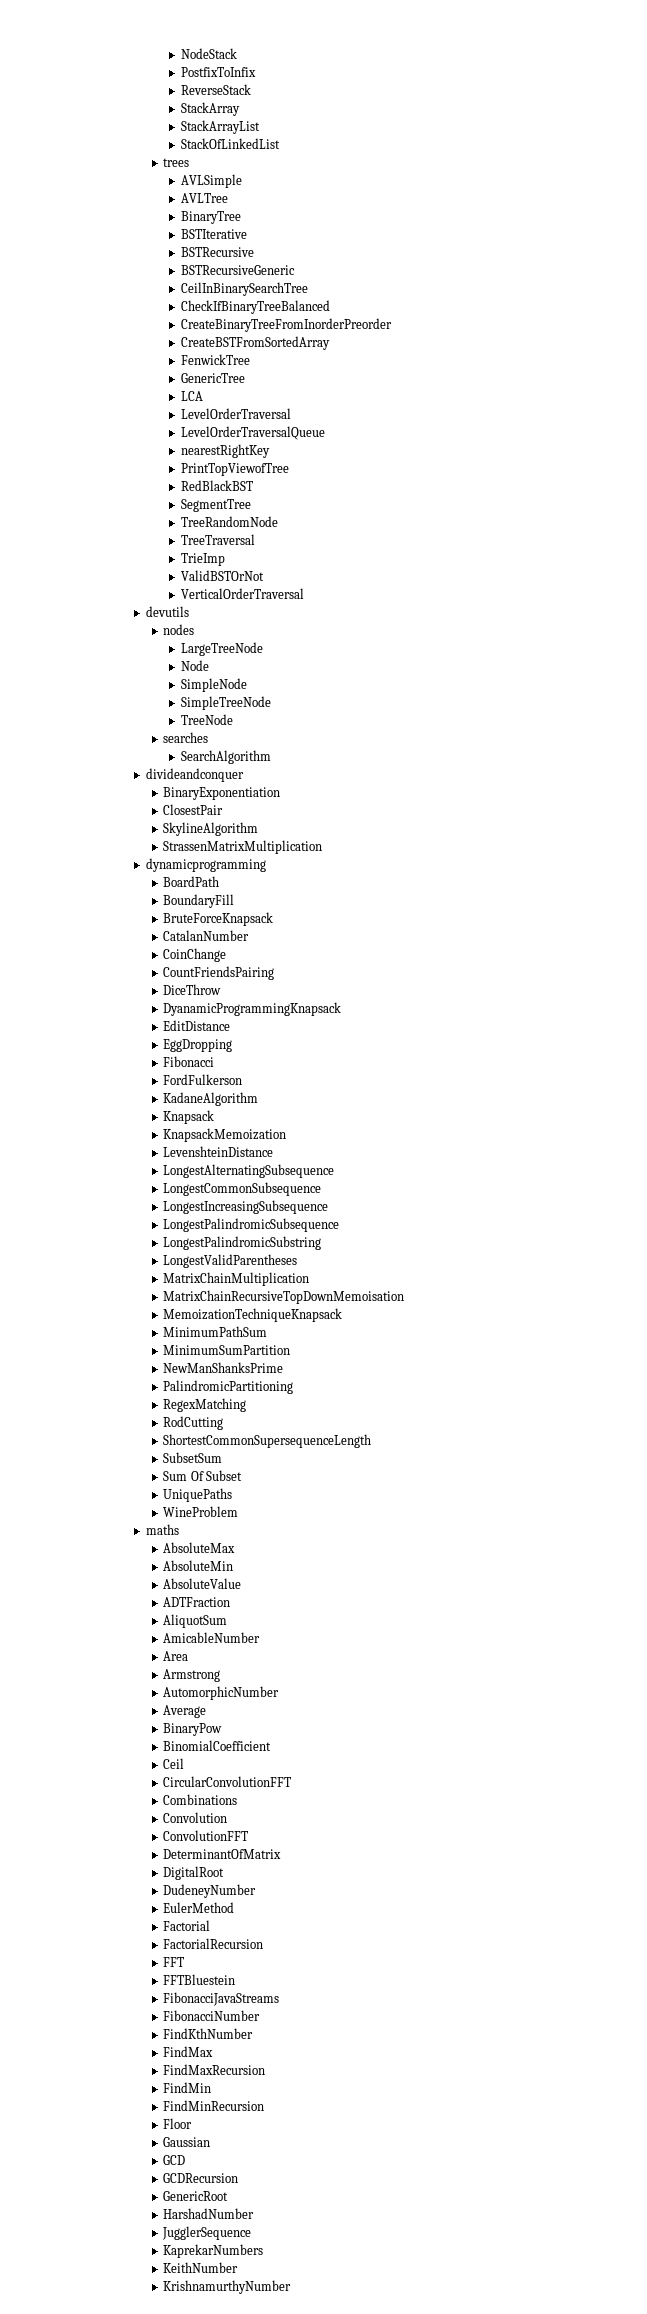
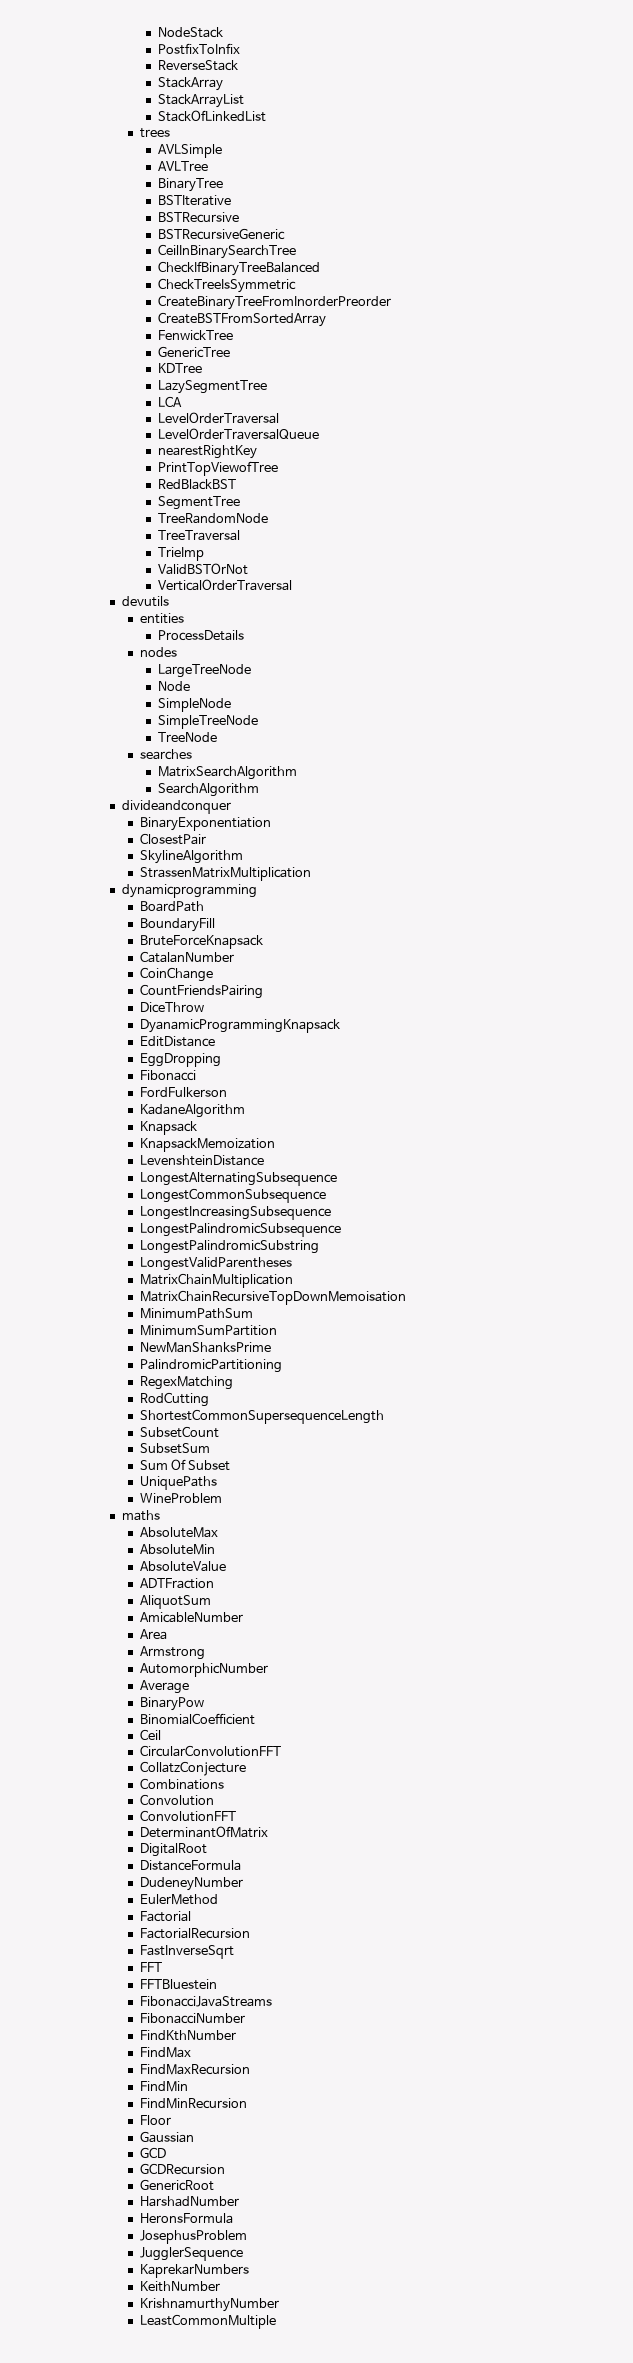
+ CheckTreeIsSymmetric
+ KDTree
+ LazySegmentTree
+ entities
+ ProcessDetails
+ MatrixSearchAlgorithm
- MemoizationTechniqueKnapsack
+ SubsetCount
+ CollatzConjecture
+ DistanceFormula
+ FastInverseSqrt
+ HeronsFormula
+ JosephusProblem
+ LeastCommonMultiple

